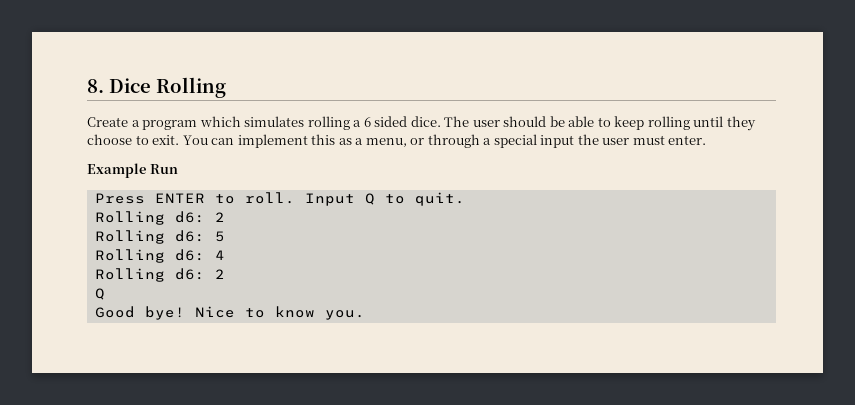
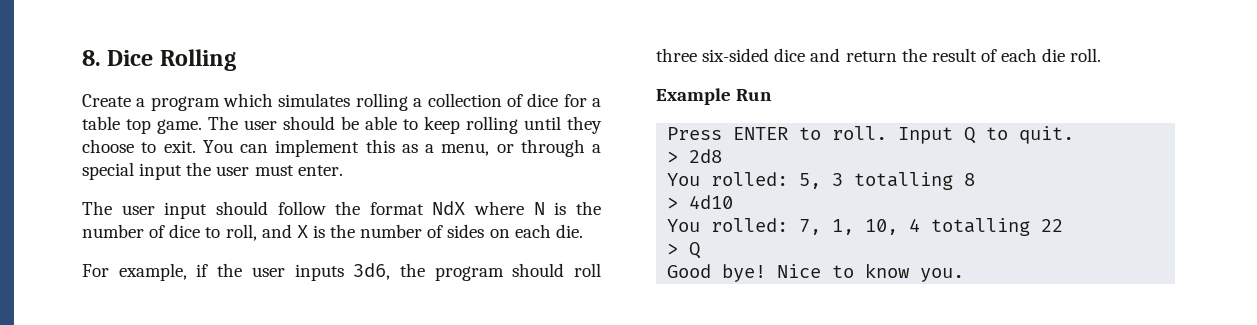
- Create a program which simulates rolling a 6 sided dice.
+ Create a program which simulates rolling a collection of dice for a table top game.
+ The user input should follow the format NdX where N is the number of dice to roll, and X is the number of sides on each die.
+ For example, if the user inputs 3d6, the program should roll three six-sided dice and return the result of each die roll.
  Input Q to quit.
- Rolling d6: 2
- Rolling d6: 5
- Rolling d6: 4
- Rolling d6: 2
- Q
+ > 2d8
+ You rolled: 5, 3 totalling 8
+ > 4d10
+ You rolled: 7, 1, 10, 4 totalling 22
+ > Q

